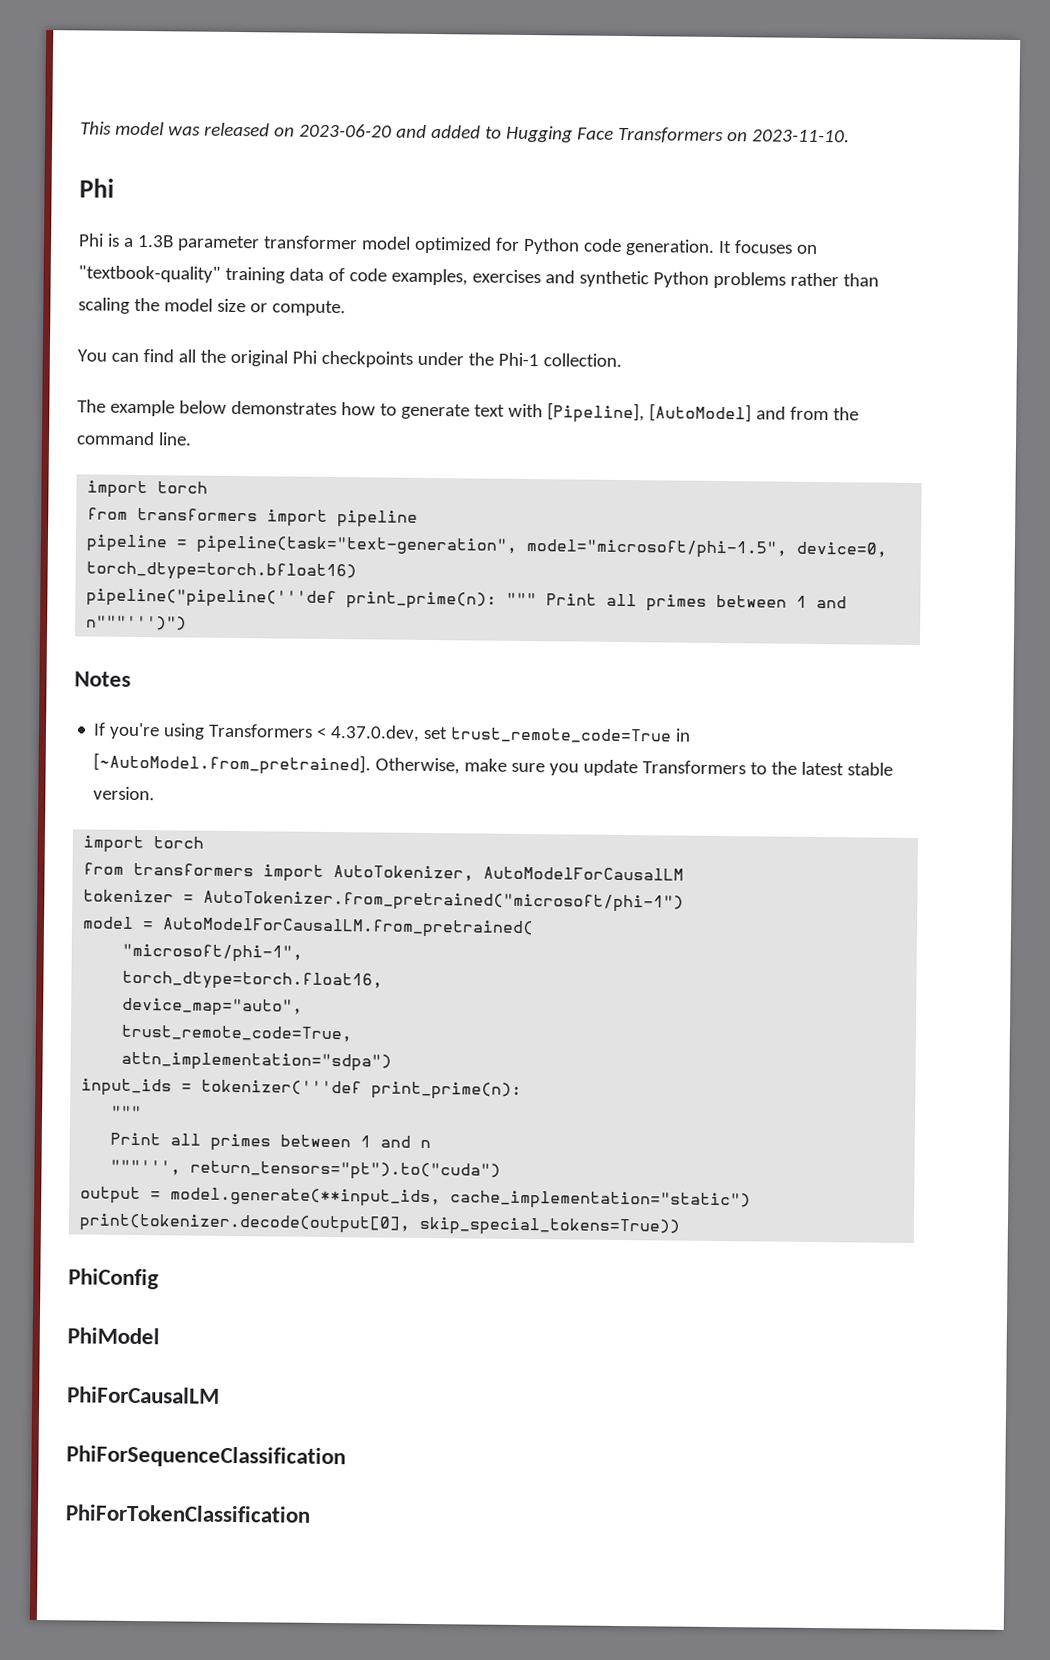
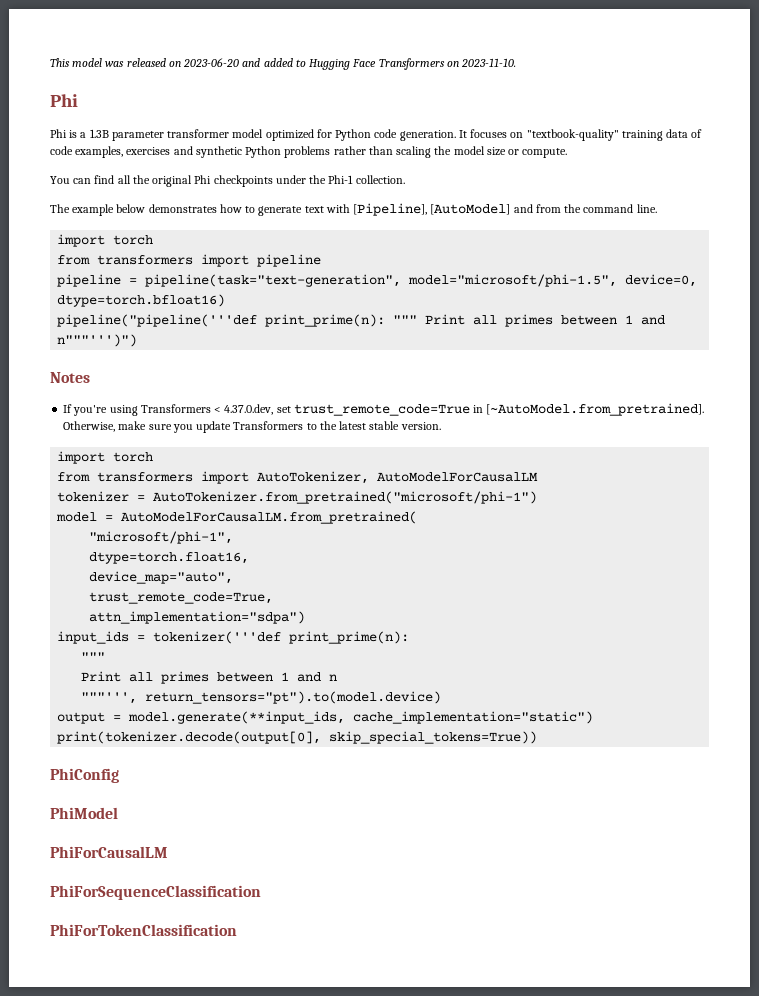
- pipeline = pipeline(task="text-generation", model="microsoft/phi-1.5", device=0, torch_dtype=torch.bfloat16)
+ pipeline = pipeline(task="text-generation", model="microsoft/phi-1.5", device=0, dtype=torch.bfloat16)
- torch_dtype=torch.float16,
+ dtype=torch.float16,
- """''', return_tensors="pt").to("cuda")
+ """''', return_tensors="pt").to(model.device)

